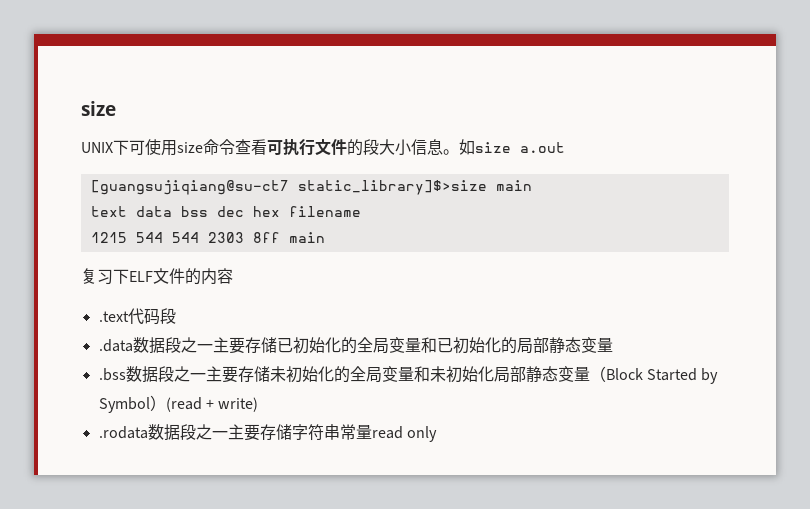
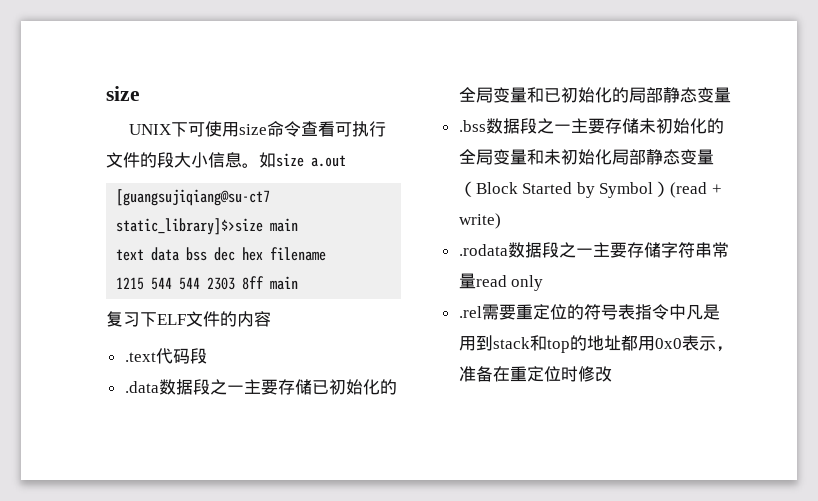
+ .rel需要重定位的符号表指令中凡是用到stack和top的地址都用0x0表示，准备在重定位时修改

